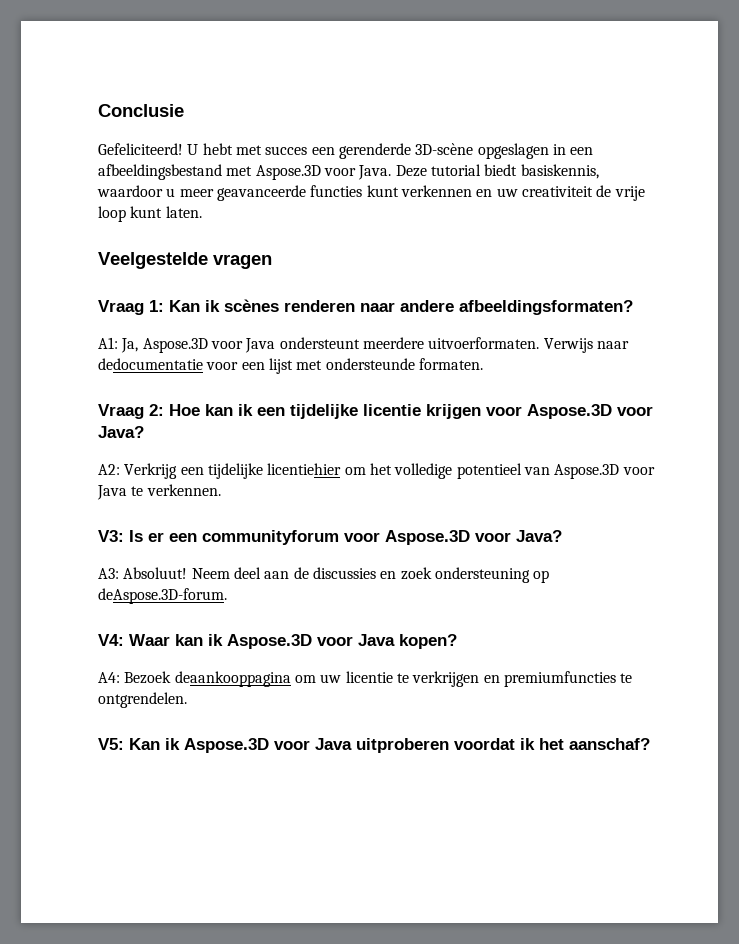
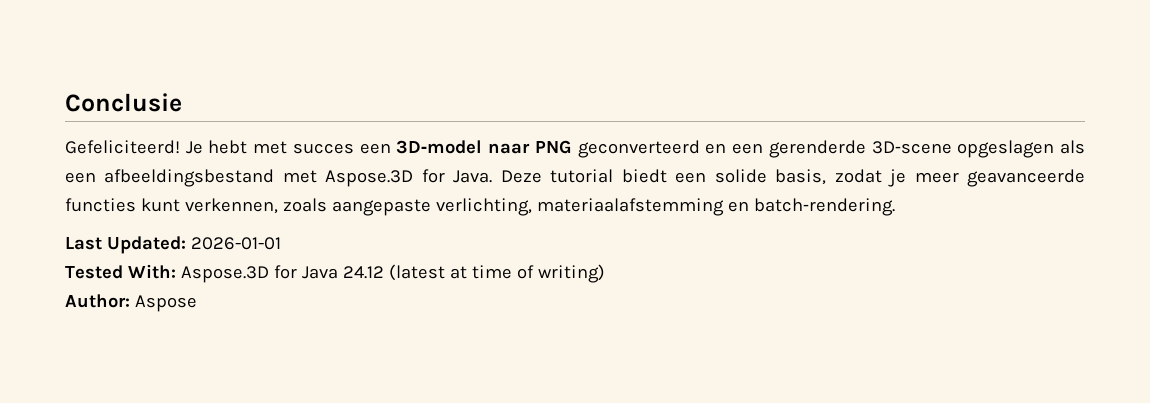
- U hebt met succes een gerenderde 3D-scène opgeslagen in een afbeeldingsbestand met Aspose.3D voor Java.
+ Je hebt met succes een 3D‑model naar PNG geconverteerd en een gerenderde 3D‑scene opgeslagen als een afbeeldingsbestand met Aspose.3D for Java.
- Deze tutorial biedt basiskennis, waardoor u meer geavanceerde functies kunt verkennen en uw creativiteit de vrije loop kunt laten.
- Veelgestelde vragen
- Vraag 1: Kan ik scènes renderen naar andere afbeeldingsformaten?
- A1: Ja, Aspose.3D voor Java ondersteunt meerdere uitvoerformaten. Verwijs naar dedocumentatie voor een lijst met ondersteunde formaten.
- Vraag 2: Hoe kan ik een tijdelijke licentie krijgen voor Aspose.3D voor Java?
- A2: Verkrijg een tijdelijke licentiehier om het volledige potentieel van Aspose.3D voor Java te verkennen.
- V3: Is er een communityforum voor Aspose.3D voor Java?
- A3: Absoluut! Neem deel aan de discussies en zoek ondersteuning op deAspose.3D-forum.
- V4: Waar kan ik Aspose.3D voor Java kopen?
- A4: Bezoek deaankooppagina om uw licentie te verkrijgen en premiumfuncties te ontgrendelen.
- V5: Kan ik Aspose.3D voor Java uitproberen voordat ik het aanschaf?
+ Deze tutorial biedt een solide basis, zodat je meer geavanceerde functies kunt verkennen, zoals aangepaste verlichting, materiaalafstemming en batch‑rendering.
+ Last Updated: 2026-01-01
+ Tested With: Aspose.3D for Java 24.12 (latest at time of writing)
+ Author: Aspose

